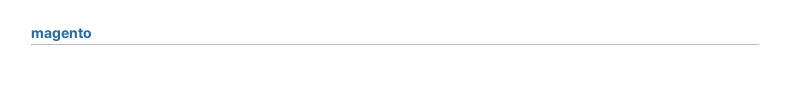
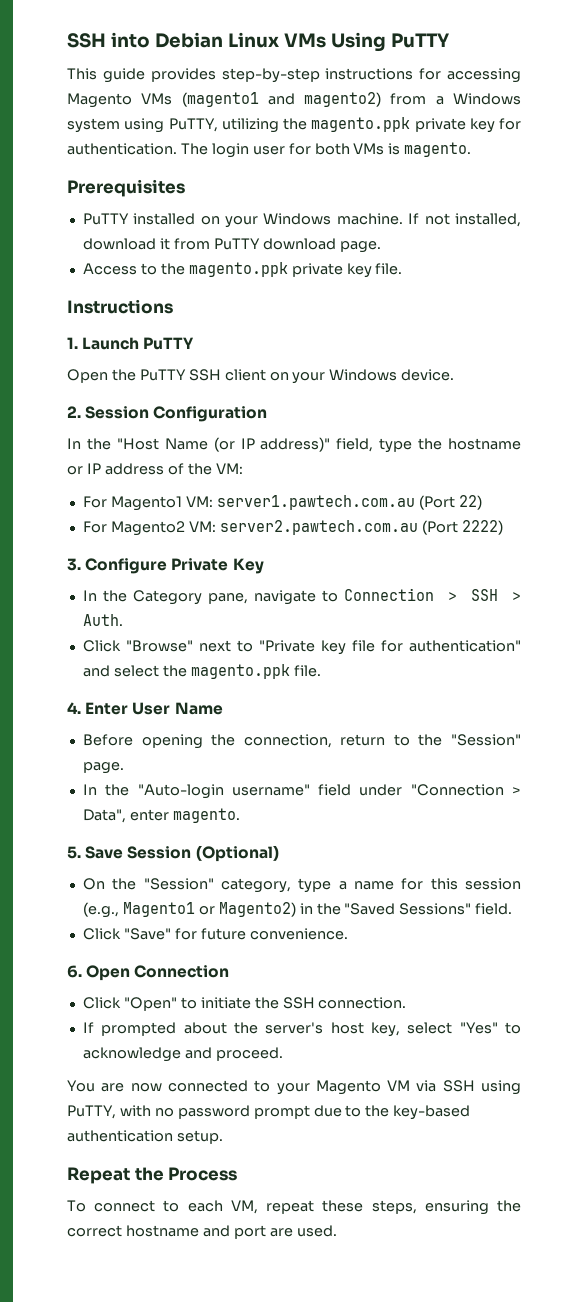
- magento
+ SSH into Debian Linux VMs Using PuTTY
+ This guide provides step-by-step instructions for accessing Magento VMs (magento1 and magento2) from a Windows system using PuTTY, utilizing the magento.ppk private key for authentication. The login user for both VMs is magento.
+ Prerequisites
+ PuTTY installed on your Windows machine. If not installed, download it from PuTTY download page.
+ Access to the magento.ppk private key file.
+ Instructions
+ 1. Launch PuTTY
+ Open the PuTTY SSH client on your Windows device.
+ 2. Session Configuration
+ In the "Host Name (or IP address)" field, type the hostname or IP address of the VM:
+ For Magento1 VM: server1.pawtech.com.au (Port 22)
+ For Magento2 VM: server2.pawtech.com.au (Port 2222)
+ 3. Configure Private Key
+ In the Category pane, navigate to Connection > SSH > Auth.
+ Click "Browse" next to "Private key file for authentication" and select the magento.ppk file.
+ 4. Enter User Name
+ Before opening the connection, return to the "Session" page.
+ In the "Auto-login username" field under "Connection > Data", enter magento.
+ 5. Save Session (Optional)
+ On the "Session" category, type a name for this session (e.g., Magento1 or Magento2) in the "Saved Sessions" field.
+ Click "Save" for future convenience.
+ 6. Open Connection
+ Click "Open" to initiate the SSH connection.
+ If prompted about the server's host key, select "Yes" to acknowledge and proceed.
+ You are now connected to your Magento VM via SSH using PuTTY, with no password prompt due to the key-based authentication setup.
+ Repeat the Process
+ To connect to each VM, repeat these steps, ensuring the correct hostname and port are used.

